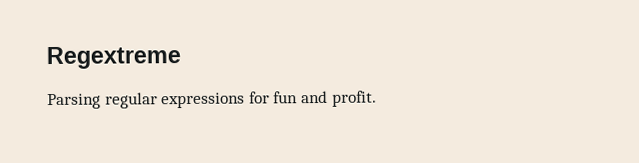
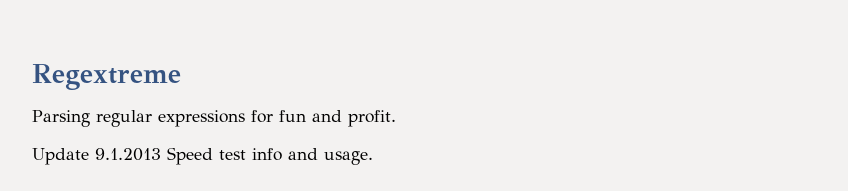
+ Update 9.1.2013 Speed test info and usage.

